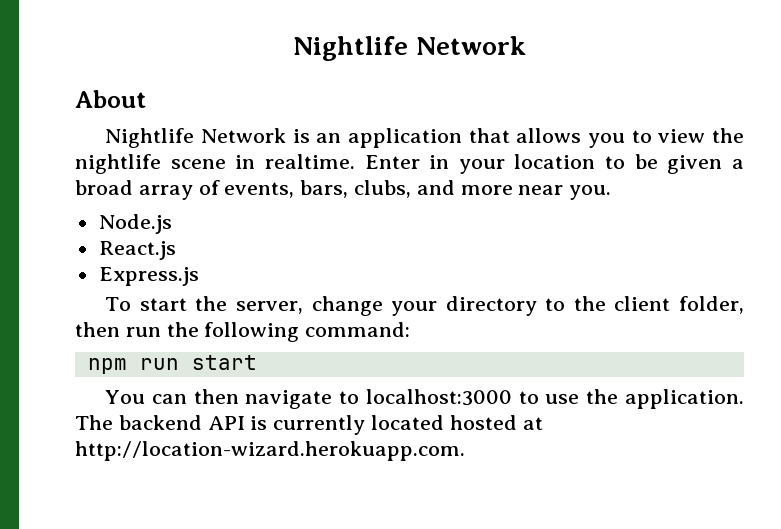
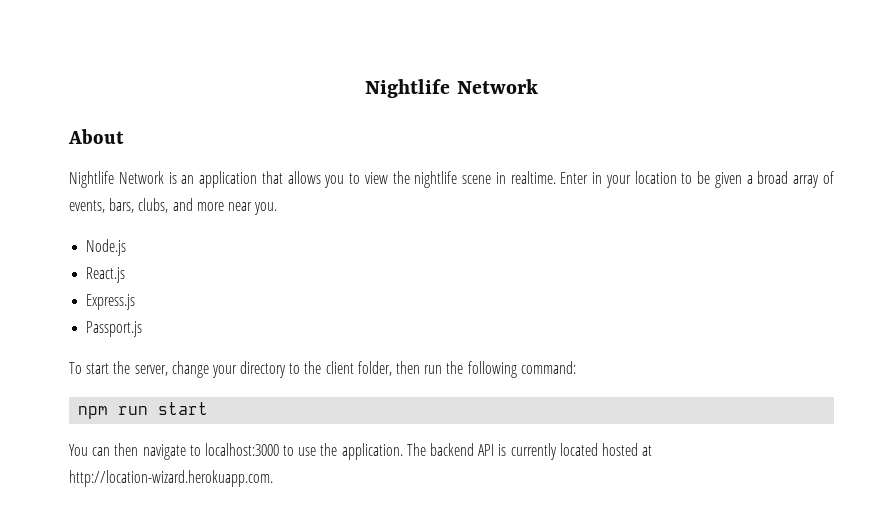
+ Passport.js

